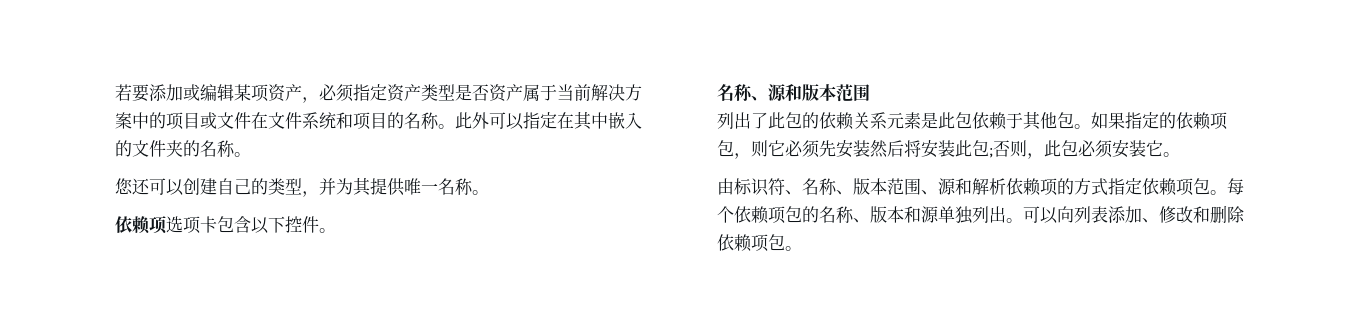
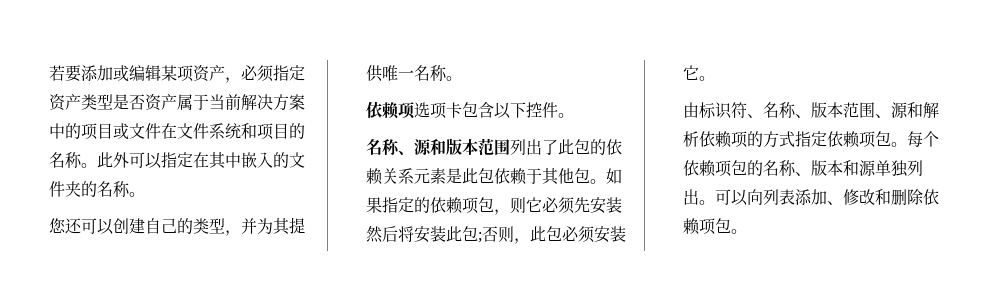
- 名称、源和版本范围
- 列出了此包的依赖关系元素是此包依赖于其他包。
+ 名称、源和版本范围列出了此包的依赖关系元素是此包依赖于其他包。

